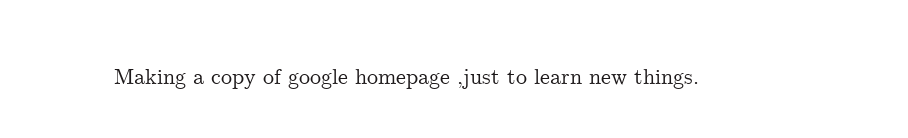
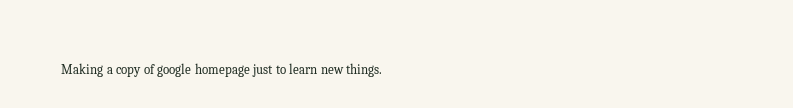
- Making a copy of google homepage ,just to learn new things.
+ Making a copy of google homepage just to learn new things.

